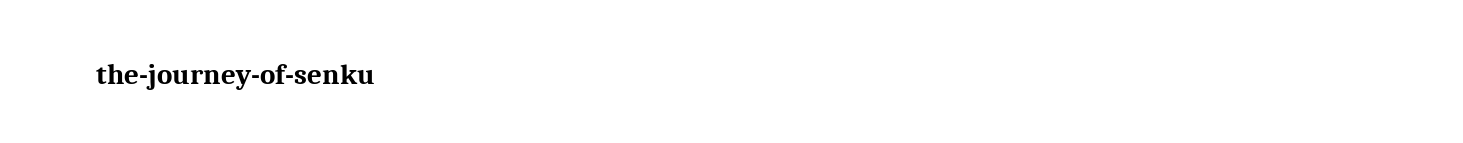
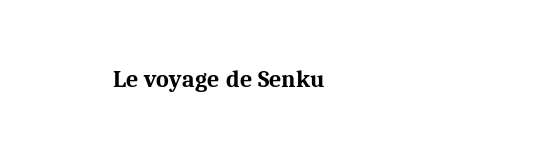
- the-journey-of-senku
+ Le voyage de Senku

